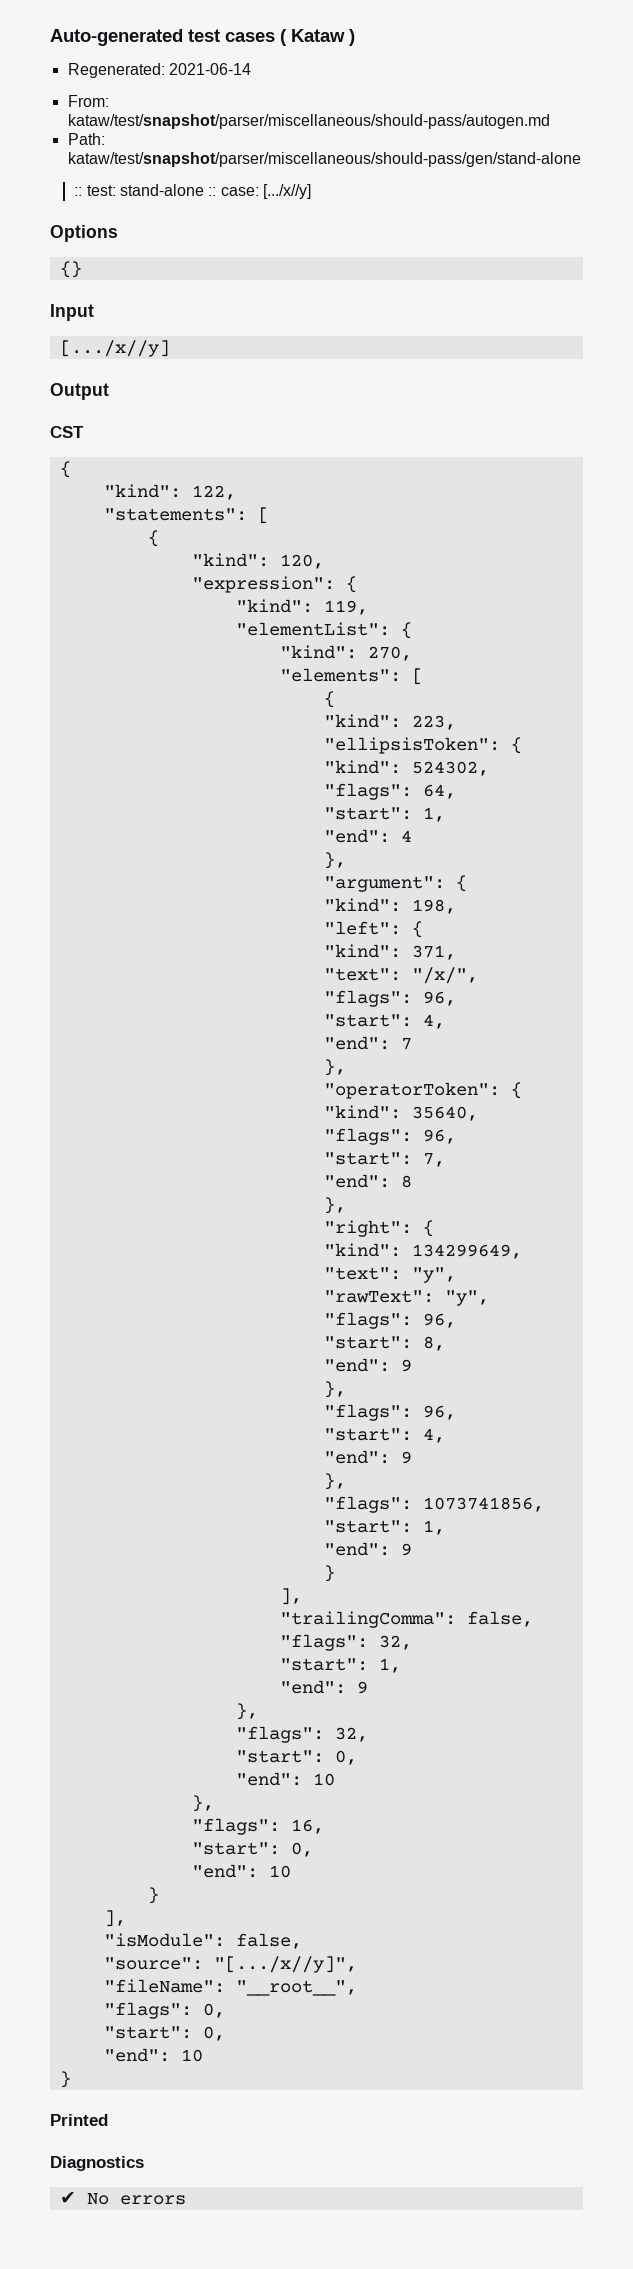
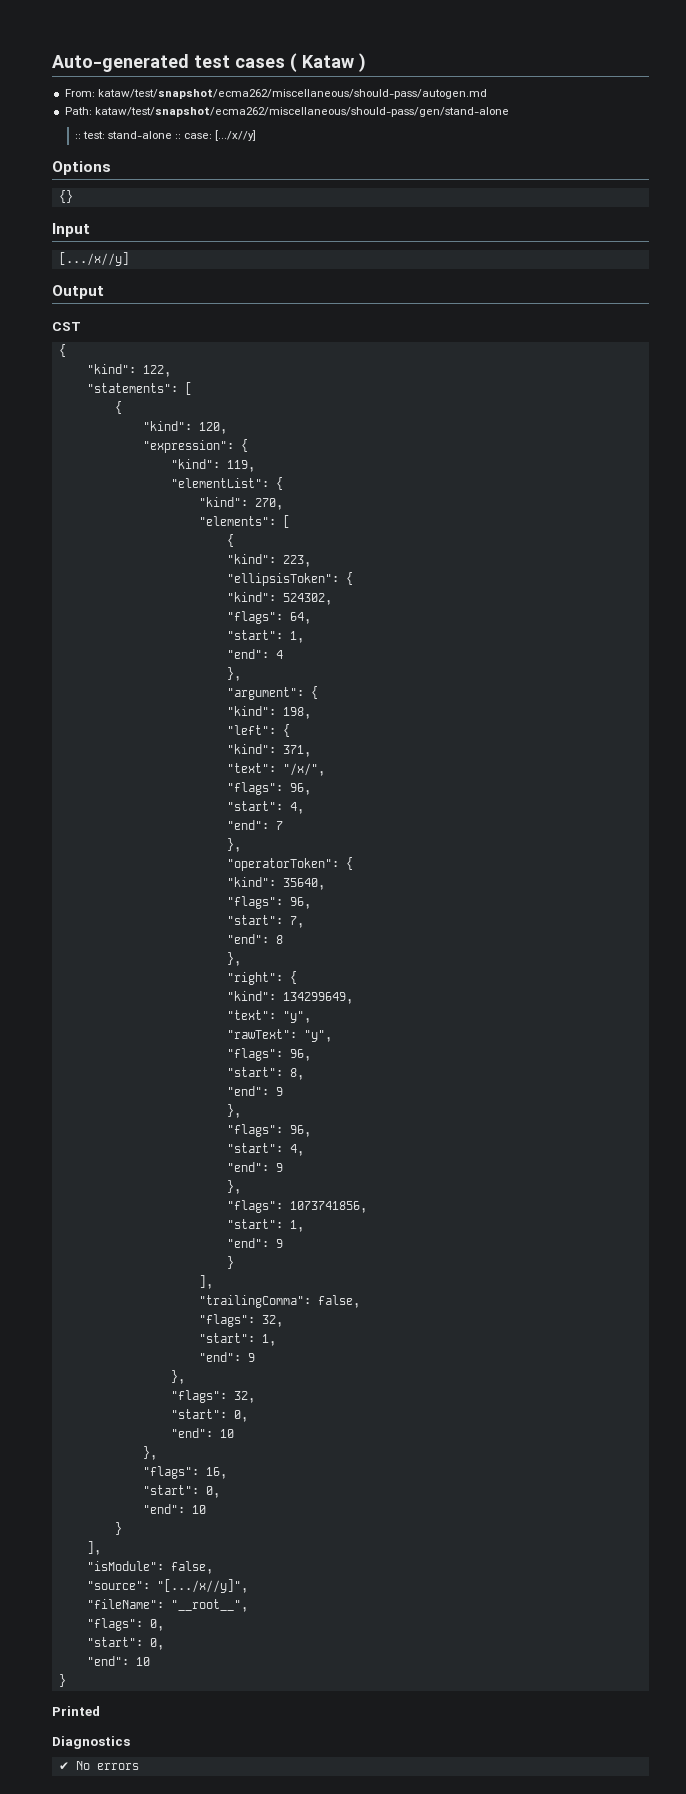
- Regenerated: 2021-06-14
- From: kataw/test/snapshot/parser/miscellaneous/should-pass/autogen.md
+ From: kataw/test/snapshot/ecma262/miscellaneous/should-pass/autogen.md
- Path: kataw/test/snapshot/parser/miscellaneous/should-pass/gen/stand-alone
+ Path: kataw/test/snapshot/ecma262/miscellaneous/should-pass/gen/stand-alone

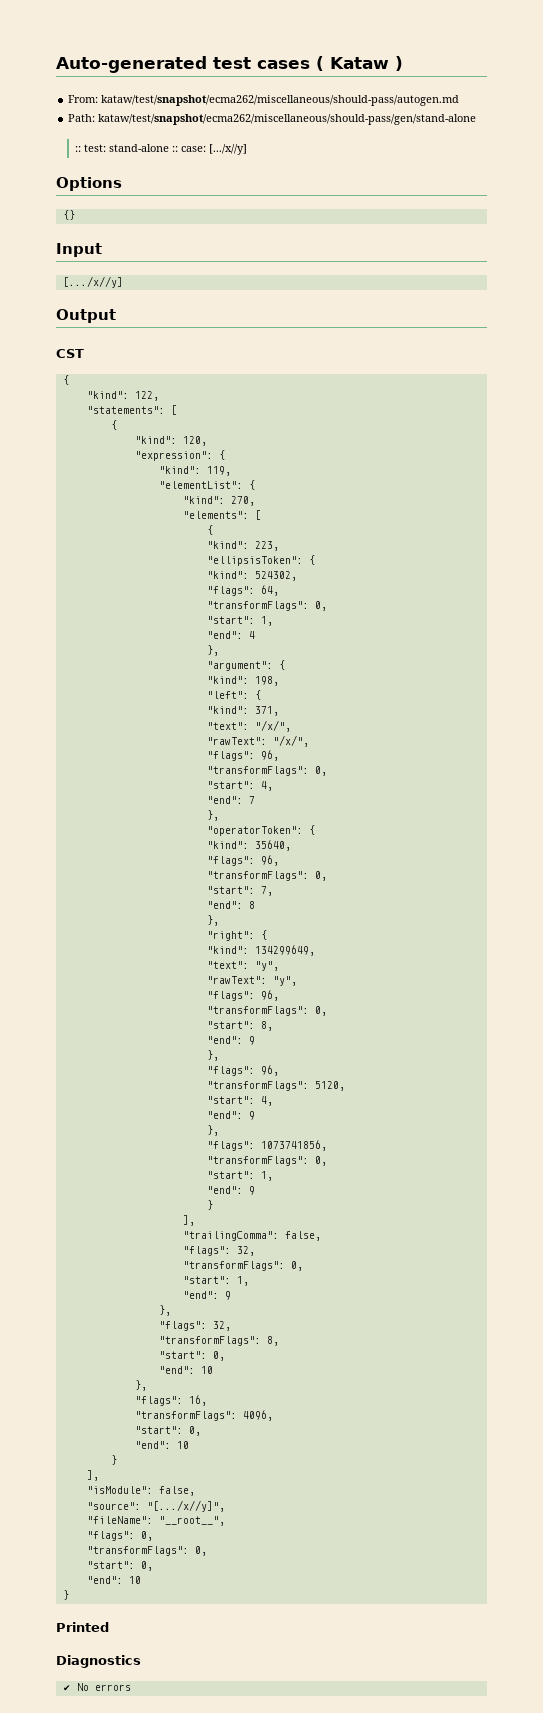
  "flags": 64,
+ "transformFlags": 0,
  "text": "/x/",
+ "rawText": "/x/",
  "flags": 96,
+ "transformFlags": 0,
  "kind": 35640,
  "flags": 96,
+ "transformFlags": 0,
  "rawText": "y",
  "flags": 96,
+ "transformFlags": 0,
+ "transformFlags": 5120,
  "flags": 1073741856,
+ "transformFlags": 0,
  "trailingComma": false,
  "flags": 32,
+ "transformFlags": 0,
+ "transformFlags": 8,
+ "transformFlags": 4096,
  "flags": 0,
+ "transformFlags": 0,

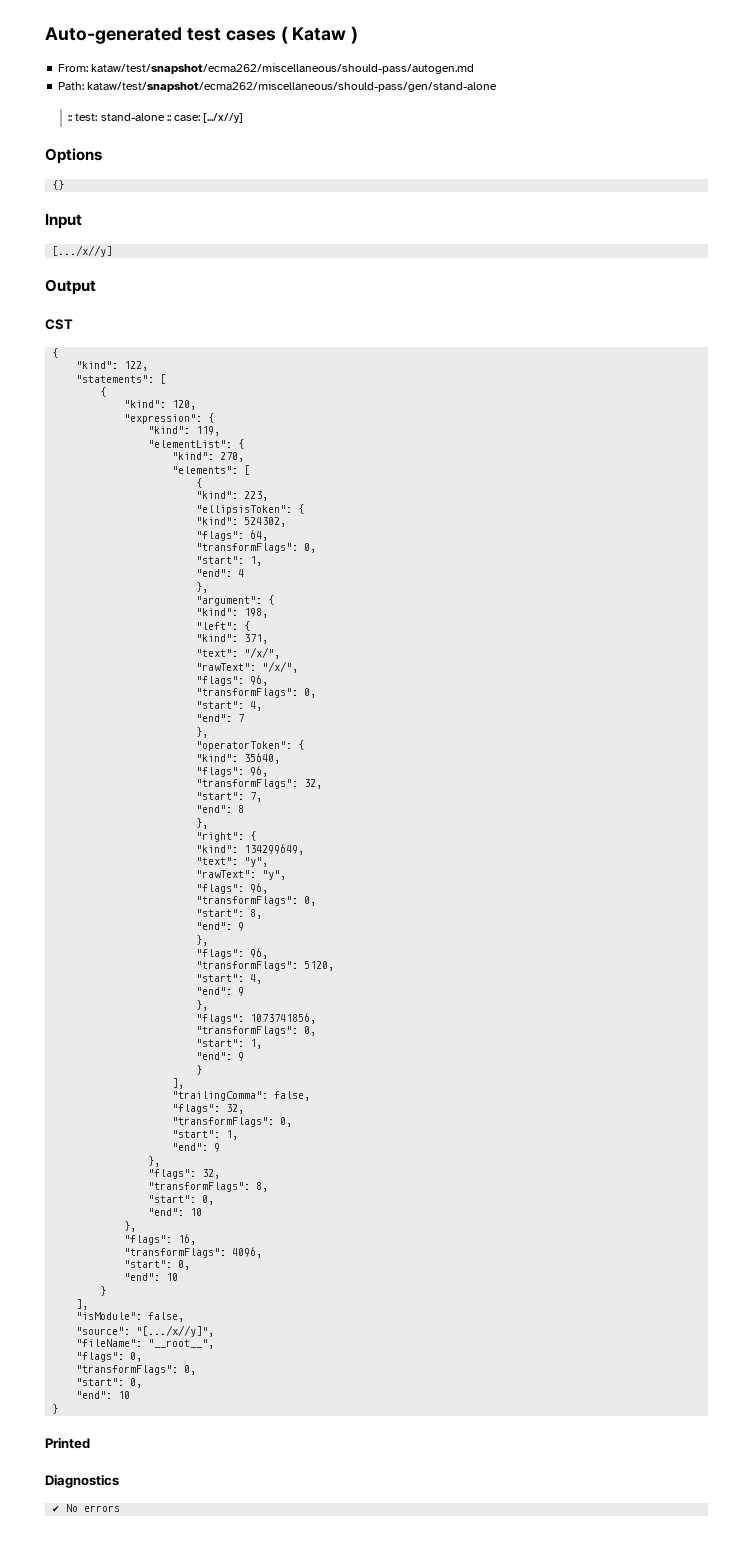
  "kind": 35640,
  "flags": 96,
- "transformFlags": 0,
+ "transformFlags": 32,

